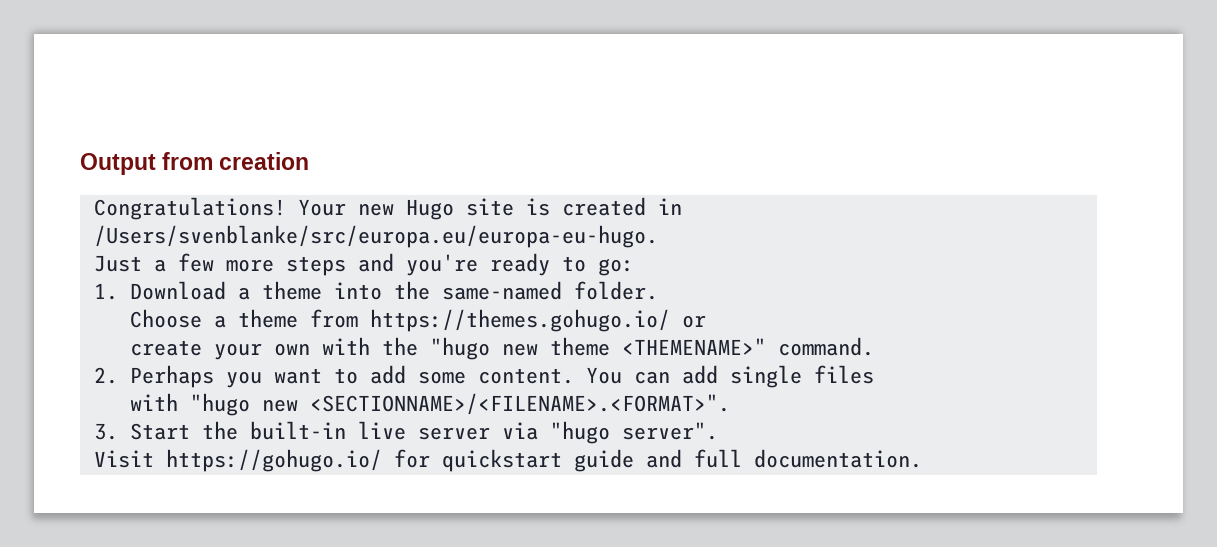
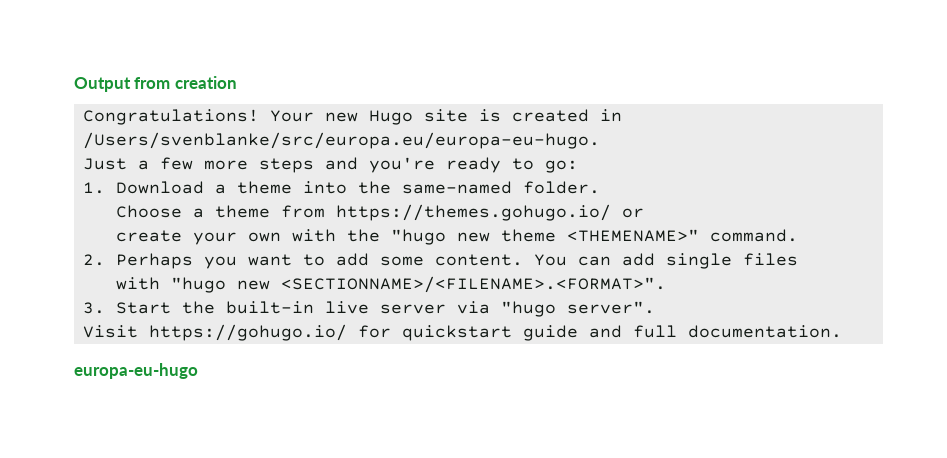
+ europa-eu-hugo

